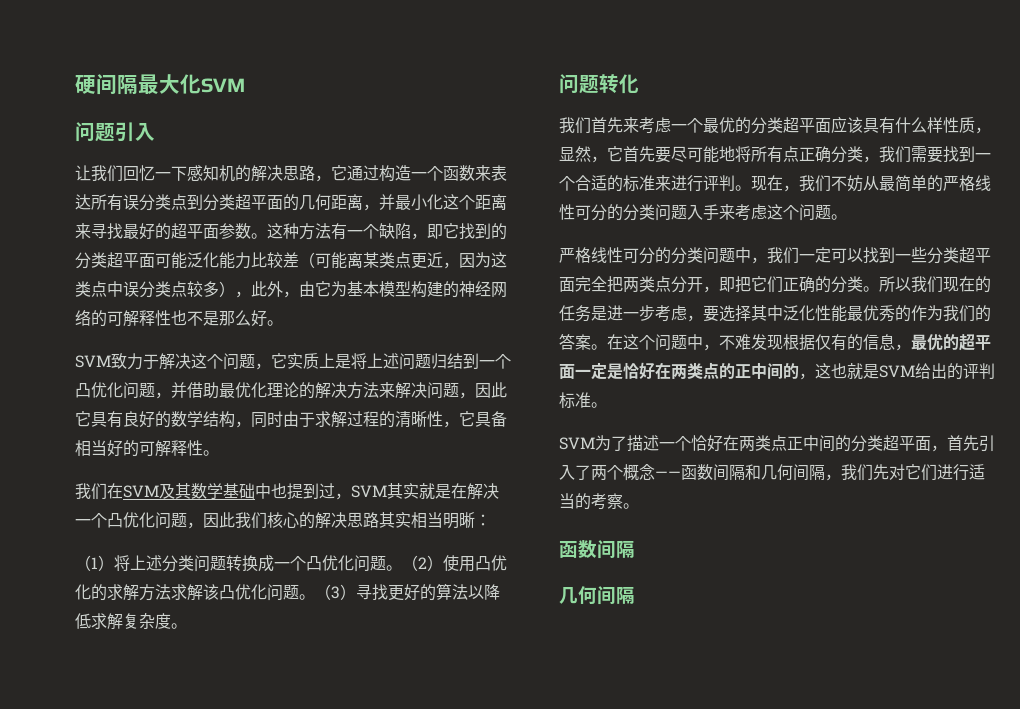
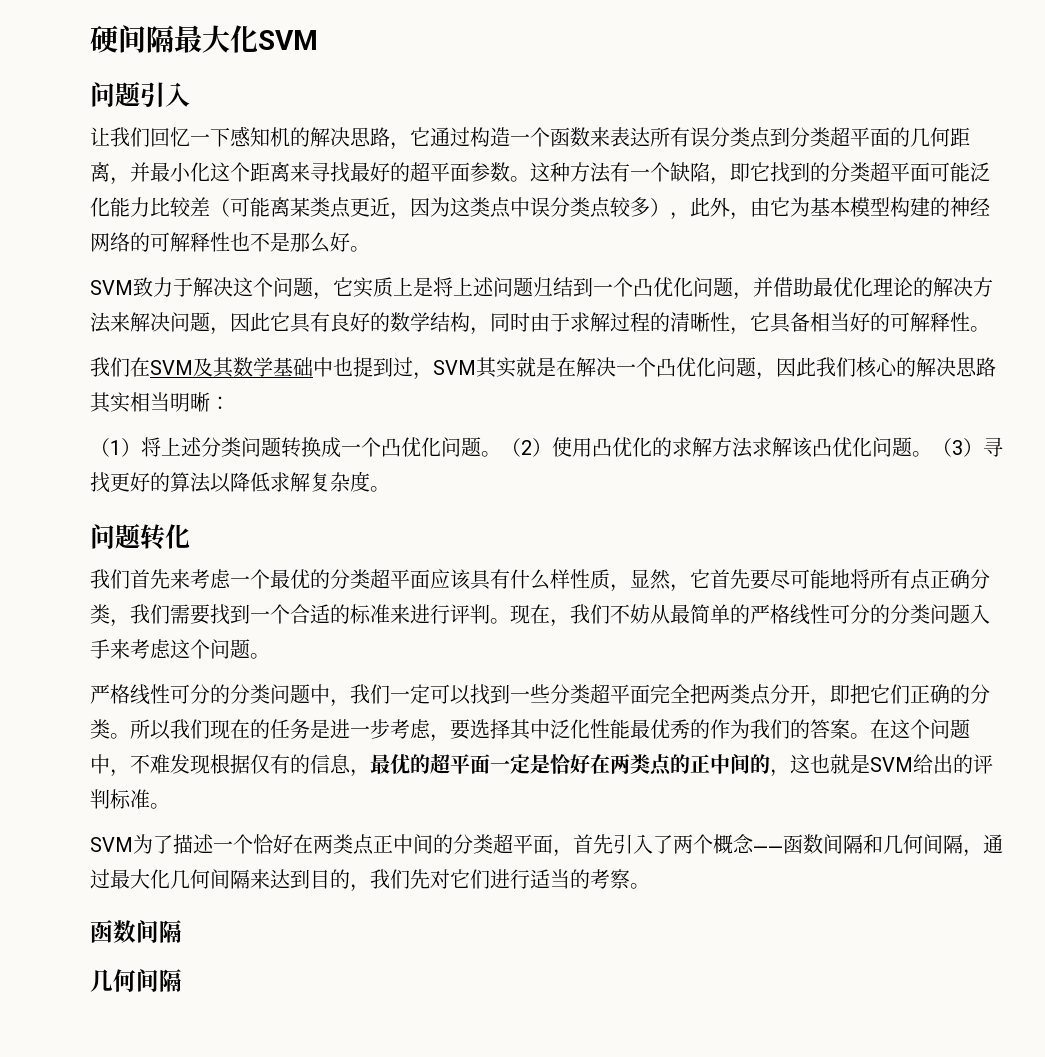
- SVM为了描述一个恰好在两类点正中间的分类超平面，首先引入了两个概念——函数间隔和几何间隔，我们先对它们进行适当的考察。
+ SVM为了描述一个恰好在两类点正中间的分类超平面，首先引入了两个概念——函数间隔和几何间隔，通过最大化几何间隔来达到目的，我们先对它们进行适当的考察。

